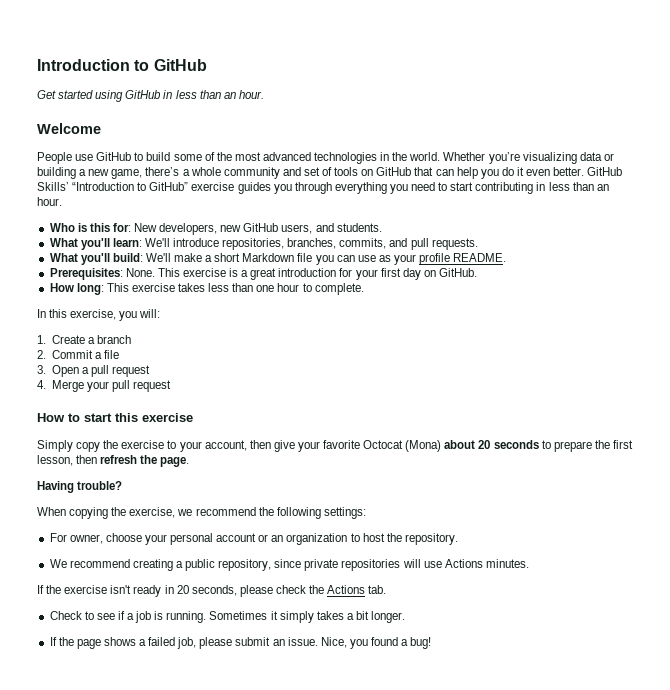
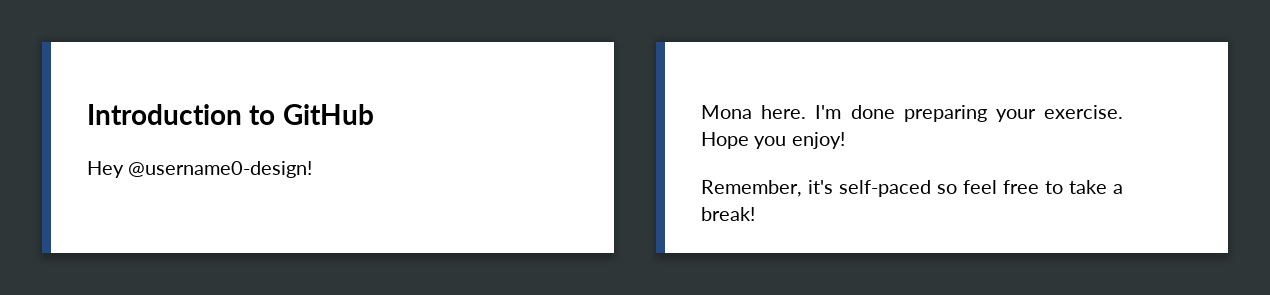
- Get started using GitHub in less than an hour.
- Welcome
- People use GitHub to build some of the most advanced technologies in the world. Whether you’re visualizing data or building a new game, there’s a whole community and set of tools on GitHub that can help you do it even better. GitHub Skills’ “Introduction to GitHub” exercise guides you through everything you need to start contributing in less than an hour.
- Who is this for: New developers, new GitHub users, and students.
- What you'll learn: We'll introduce repositories, branches, commits, and pull requests.
- What you'll build: We'll make a short Markdown file you can use as your profile README.
- Prerequisites: None. This exercise is a great introduction for your first day on GitHub.
- How long: This exercise takes less than one hour to complete.
- In this exercise, you will:
- 1. Create a branch
- 2. Commit a file
- 3. Open a pull request
- 4. Merge your pull request
- How to start this exercise
- Simply copy the exercise to your account, then give your favorite Octocat (Mona) about 20 seconds to prepare the first lesson, then refresh the page.
- Having trouble?
- When copying the exercise, we recommend the following settings:
- For owner, choose your personal account or an organization to host the repository.
- We recommend creating a public repository, since private repositories will use Actions minutes.
- If the exercise isn't ready in 20 seconds, please check the Actions tab.
- Check to see if a job is running. Sometimes it simply takes a bit longer.
- If the page shows a failed job, please submit an issue. Nice, you found a bug!
+ Hey @username0-design!
+ Mona here. I'm done preparing your exercise. Hope you enjoy!
+ Remember, it's self-paced so feel free to take a break!

